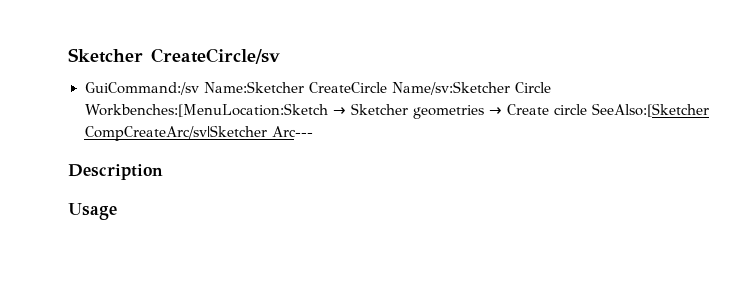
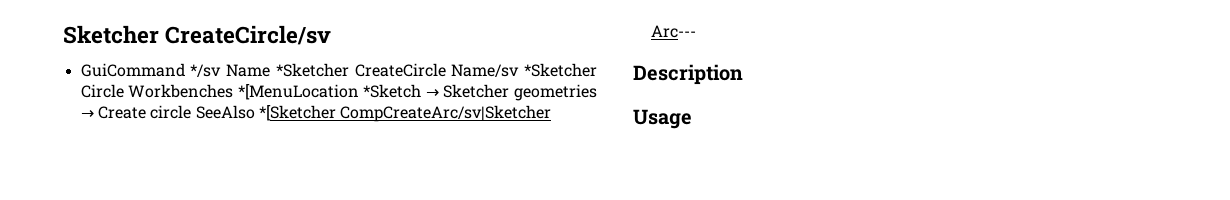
- GuiCommand:/sv Name:Sketcher CreateCircle Name/sv:Sketcher Circle Workbenches:[MenuLocation:Sketch → Sketcher geometries → Create circle SeeAlso:[Sketcher CompCreateArc/sv|Sketcher Arc---
+ GuiCommand */sv Name *Sketcher CreateCircle Name/sv *Sketcher Circle Workbenches *[MenuLocation *Sketch → Sketcher geometries → Create circle SeeAlso *[Sketcher CompCreateArc/sv|Sketcher Arc---

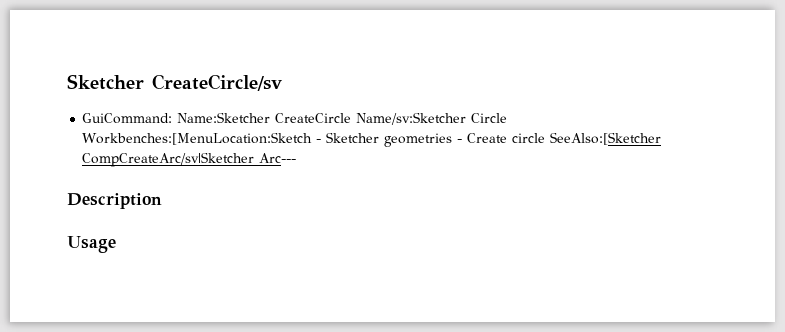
- GuiCommand */sv Name *Sketcher CreateCircle Name/sv *Sketcher Circle Workbenches *[MenuLocation *Sketch → Sketcher geometries → Create circle SeeAlso *[Sketcher CompCreateArc/sv|Sketcher Arc---
+ GuiCommand: Name:Sketcher CreateCircle Name/sv:Sketcher Circle Workbenches:[MenuLocation:Sketch - Sketcher geometries - Create circle SeeAlso:[Sketcher CompCreateArc/sv|Sketcher Arc---

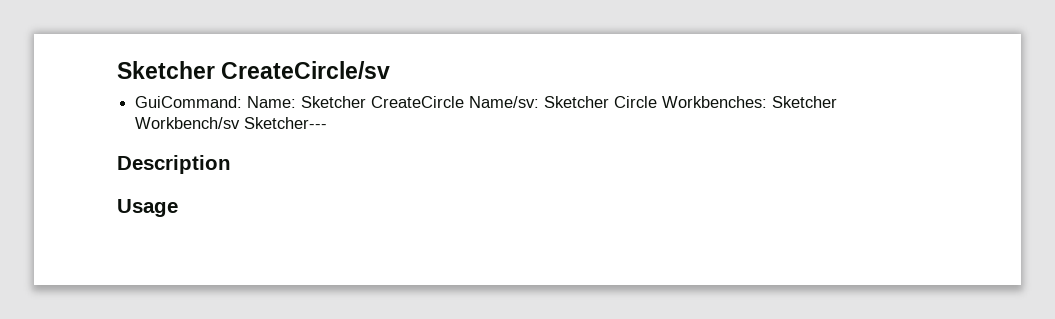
- GuiCommand: Name:Sketcher CreateCircle Name/sv:Sketcher Circle Workbenches:[MenuLocation:Sketch - Sketcher geometries - Create circle SeeAlso:[Sketcher CompCreateArc/sv|Sketcher Arc---
+ GuiCommand: Name: Sketcher CreateCircle Name/sv: Sketcher Circle Workbenches: Sketcher Workbench/sv Sketcher---

